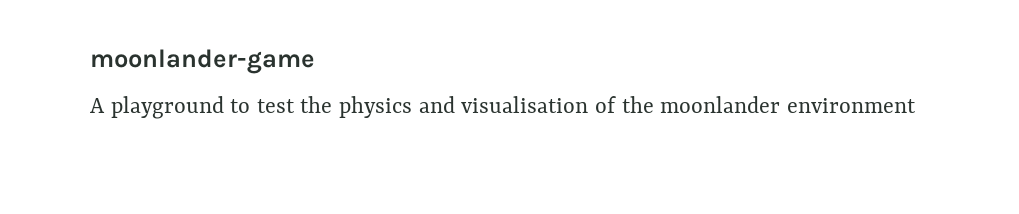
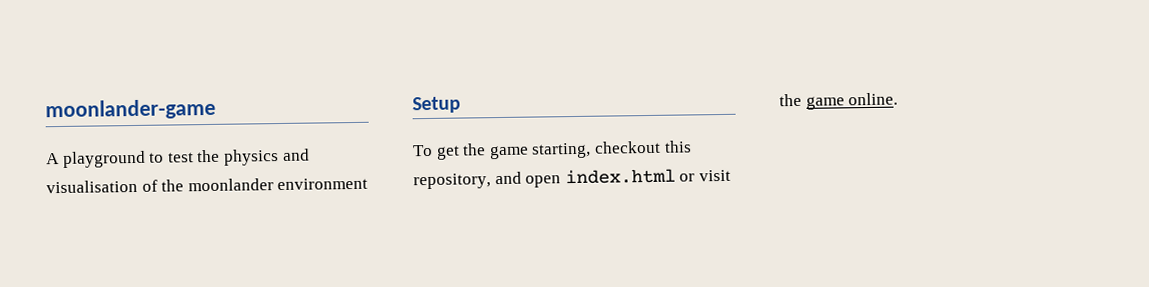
+ Setup
+ To get the game starting, checkout this repository, and open index.html or visit the game online.

